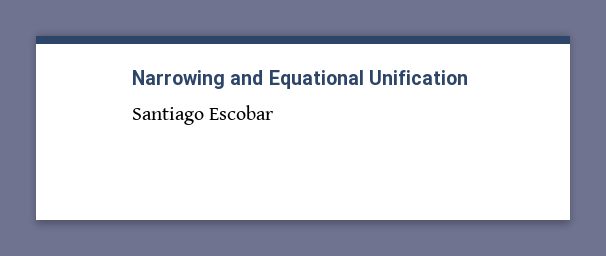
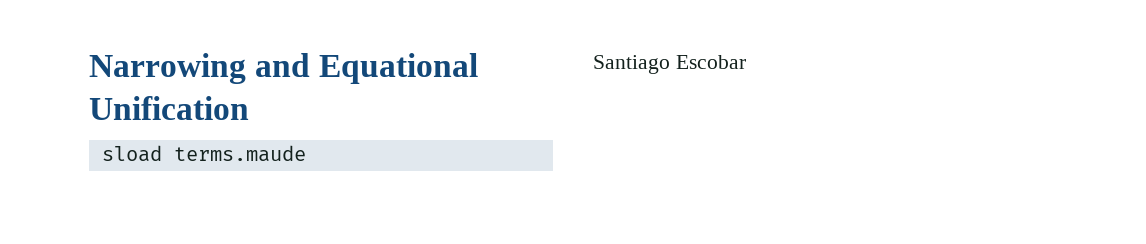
+ sload terms.maude

